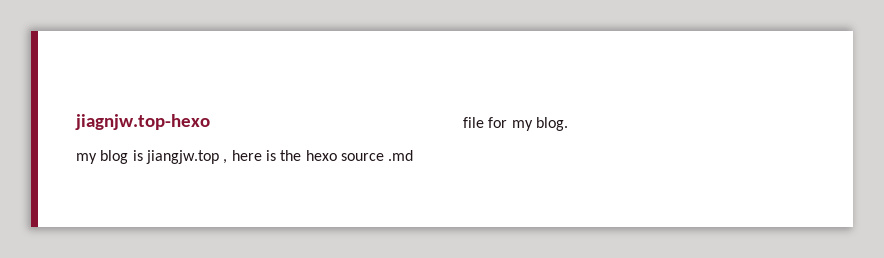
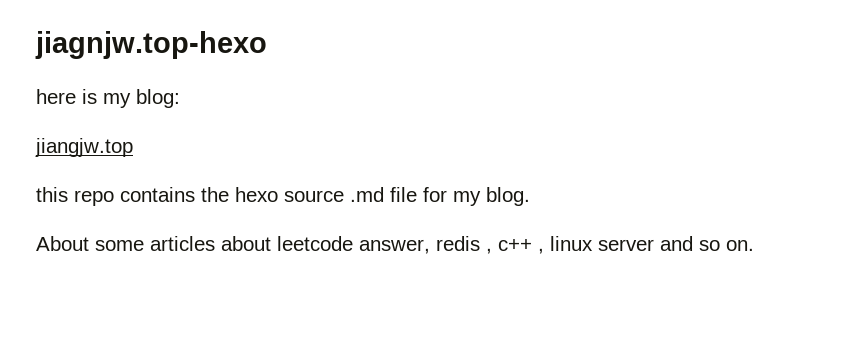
- my blog is jiangjw.top , here is the hexo source .md file for my blog.
+ here is my blog:
+ jiangjw.top
+ this repo contains the hexo source .md file for my blog.
+ About some articles about leetcode answer, redis , c++ , linux server and so on.

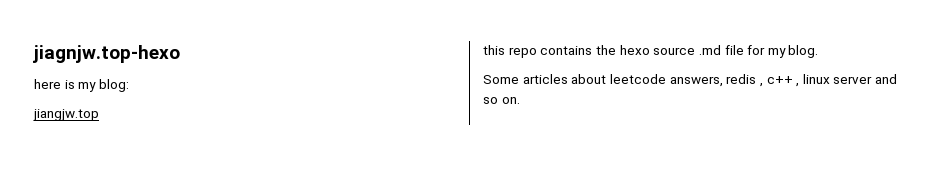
- About some articles about leetcode answer, redis , c++ , linux server and so on.
+ Some articles about leetcode answers, redis , c++ , linux server and so on.

